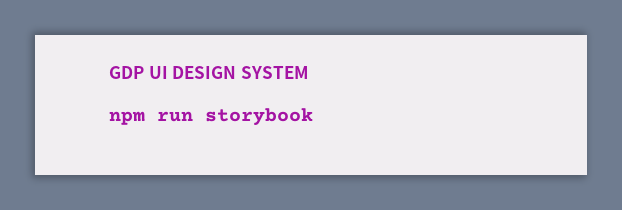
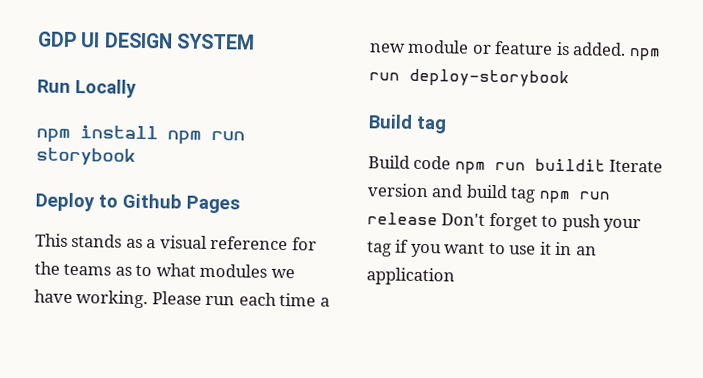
- npm run storybook
+ Run Locally
+ npm install npm run storybook
+ Deploy to Github Pages
+ This stands as a visual reference for the teams as to what modules we have working. Please run each time a new module or feature is added. npm run deploy-storybook
+ Build tag
+ Build code npm run buildit Iterate version and build tag npm run release Don't forget to push your tag if you want to use it in an application

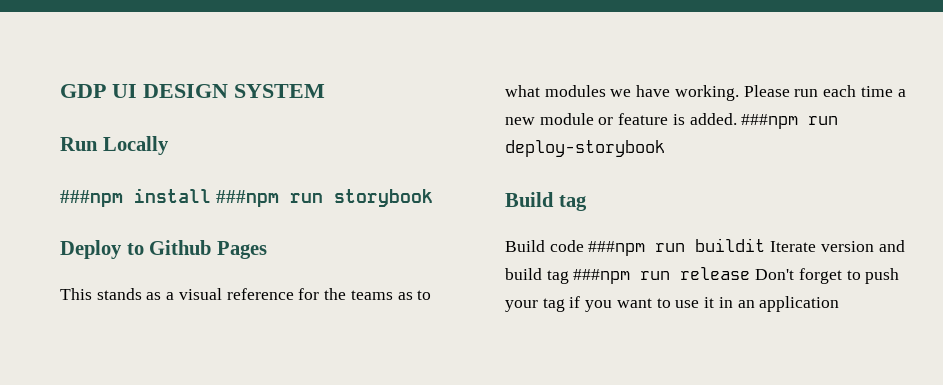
- npm install npm run storybook
+ ###npm install ###npm run storybook
- Please run each time a new module or feature is added. npm run deploy-storybook
+ Please run each time a new module or feature is added. ###npm run deploy-storybook
- Build code npm run buildit Iterate version and build tag npm run release Don't forget to push your tag if you want to use it in an application
+ Build code ###npm run buildit Iterate version and build tag ###npm run release Don't forget to push your tag if you want to use it in an application

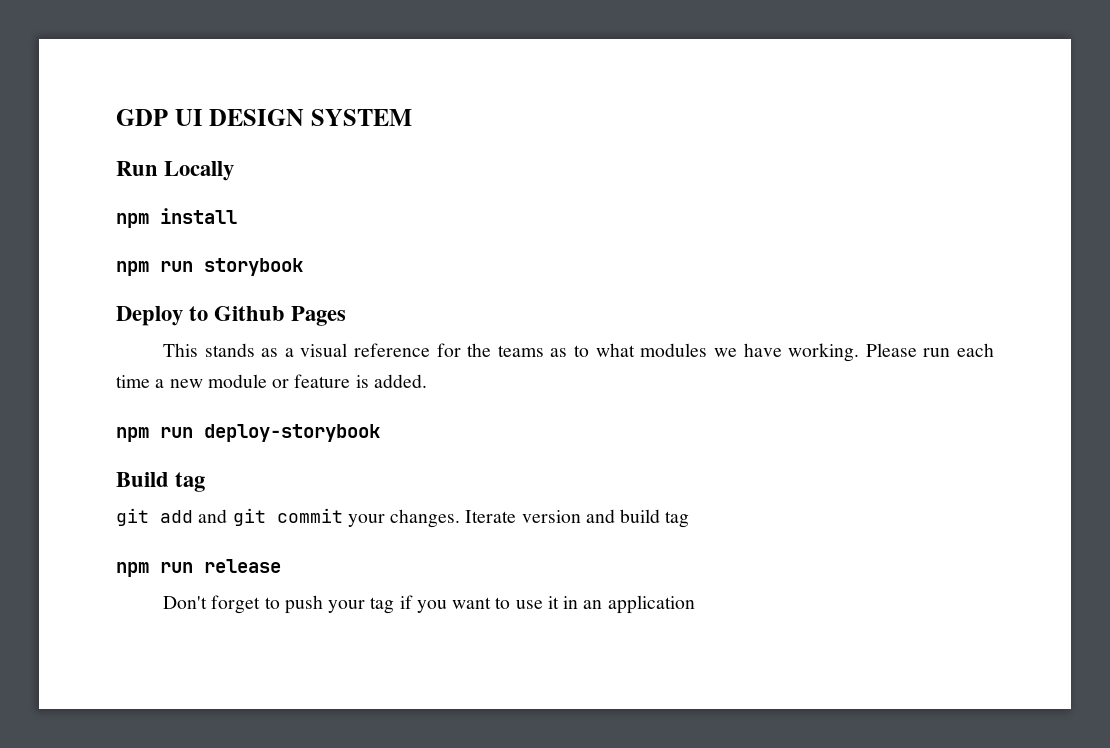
- ###npm install ###npm run storybook
+ npm install
+ npm run storybook
- Please run each time a new module or feature is added. ###npm run deploy-storybook
+ Please run each time a new module or feature is added.
+ npm run deploy-storybook
- Build code ###npm run buildit Iterate version and build tag ###npm run release Don't forget to push your tag if you want to use it in an application
+ git add and git commit your changes. Iterate version and build tag
+ npm run release
+ Don't forget to push your tag if you want to use it in an application

